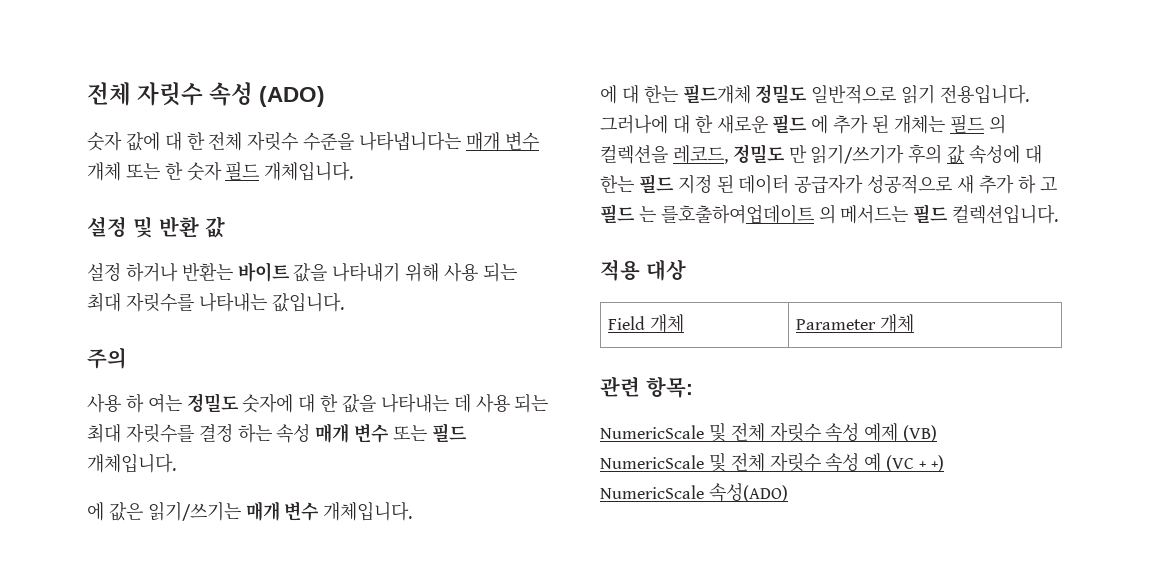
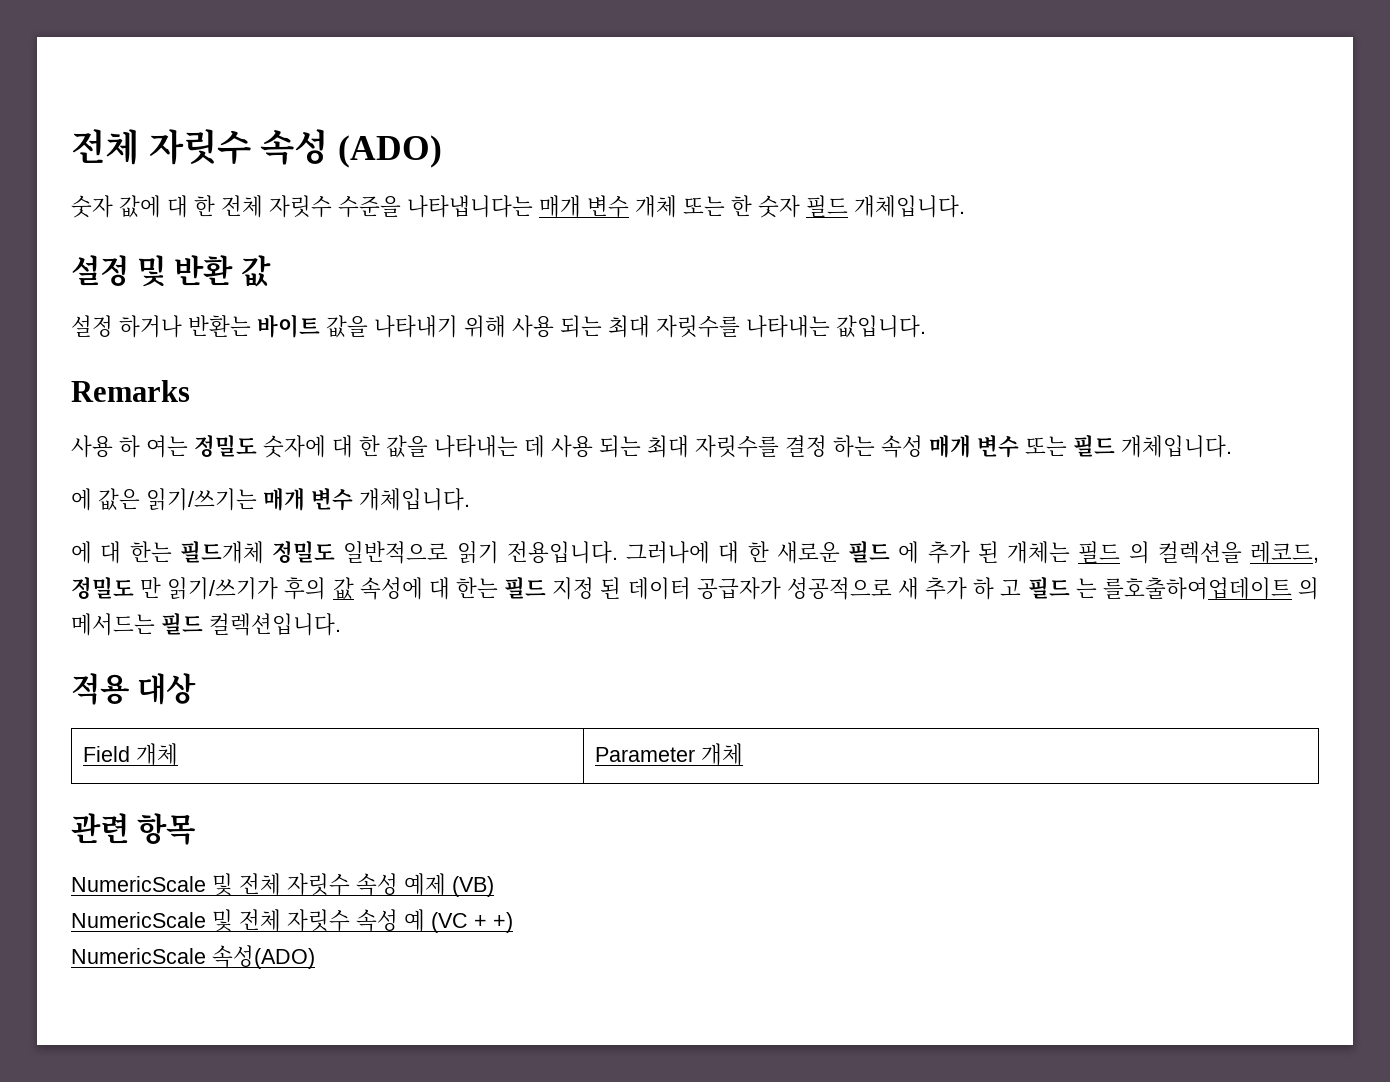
- 주의
+ Remarks
- 관련 항목:
+ 관련 항목

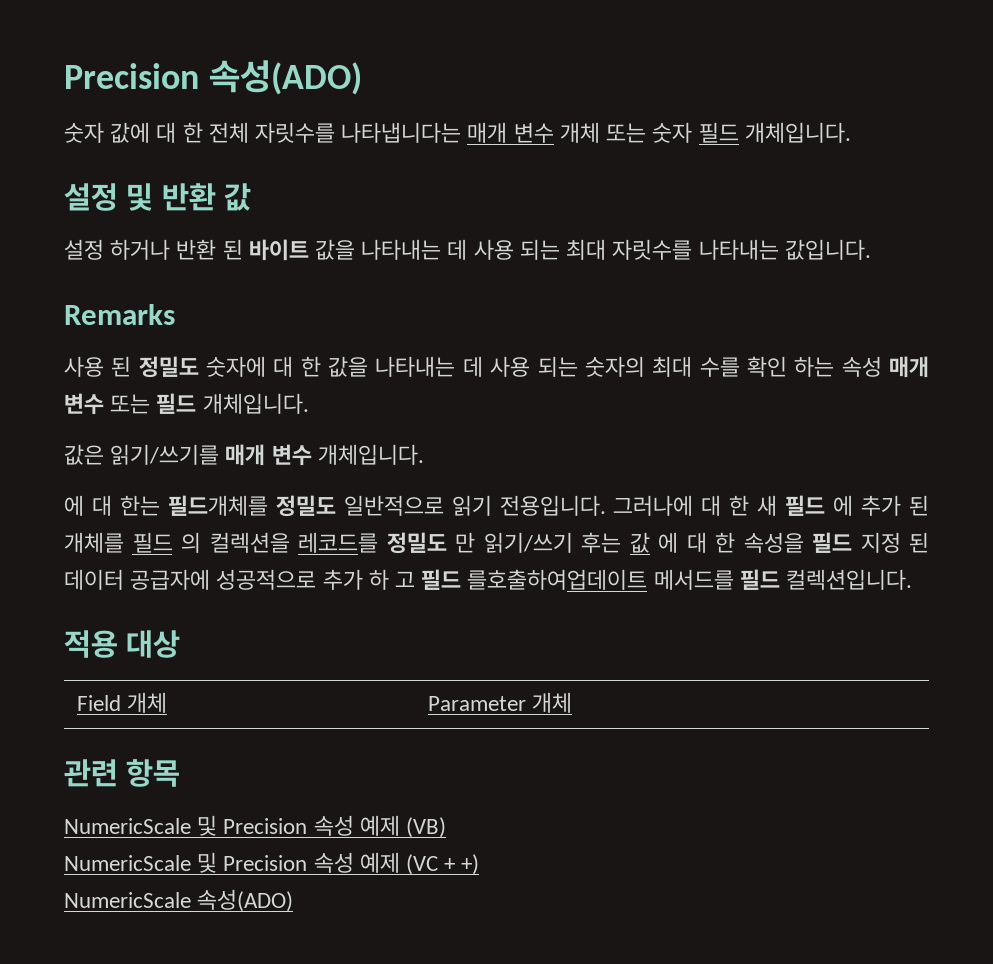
- 전체 자릿수 속성 (ADO)
+ Precision 속성(ADO)
- 숫자 값에 대 한 전체 자릿수 수준을 나타냅니다는 매개 변수 개체 또는 한 숫자 필드 개체입니다.
+ 숫자 값에 대 한 전체 자릿수를 나타냅니다는 매개 변수 개체 또는 숫자 필드 개체입니다.
- 설정 하거나 반환는 바이트 값을 나타내기 위해 사용 되는 최대 자릿수를 나타내는 값입니다.
+ 설정 하거나 반환 된 바이트 값을 나타내는 데 사용 되는 최대 자릿수를 나타내는 값입니다.
- 사용 하 여는 정밀도 숫자에 대 한 값을 나타내는 데 사용 되는 최대 자릿수를 결정 하는 속성 매개 변수 또는 필드 개체입니다.
+ 사용 된 정밀도 숫자에 대 한 값을 나타내는 데 사용 되는 숫자의 최대 수를 확인 하는 속성 매개 변수 또는 필드 개체입니다.
- 에 값은 읽기/쓰기는 매개 변수 개체입니다.
+ 값은 읽기/쓰기를 매개 변수 개체입니다.
- 에 대 한는 필드개체 정밀도 일반적으로 읽기 전용입니다.
+ 에 대 한는 필드개체를 정밀도 일반적으로 읽기 전용입니다.
- 그러나에 대 한 새로운 필드 에 추가 된 개체는 필드 의 컬렉션을 레코드, 정밀도 만 읽기/쓰기가 후의 값 속성에 대 한는 필드 지정 된 데이터 공급자가 성공적으로 새 추가 하 고 필드 는 를호출하여업데이트 의 메서드는 필드 컬렉션입니다.
+ 그러나에 대 한 새 필드 에 추가 된 개체를 필드 의 컬렉션을 레코드를 정밀도 만 읽기/쓰기 후는 값 에 대 한 속성을 필드 지정 된 데이터 공급자에 성공적으로 추가 하 고 필드 를호출하여업데이트 메서드를 필드 컬렉션입니다.
- NumericScale 및 전체 자릿수 속성 예제 (VB)
+ NumericScale 및 Precision 속성 예제 (VB)
- NumericScale 및 전체 자릿수 속성 예 (VC + +)
+ NumericScale 및 Precision 속성 예제 (VC + +)

